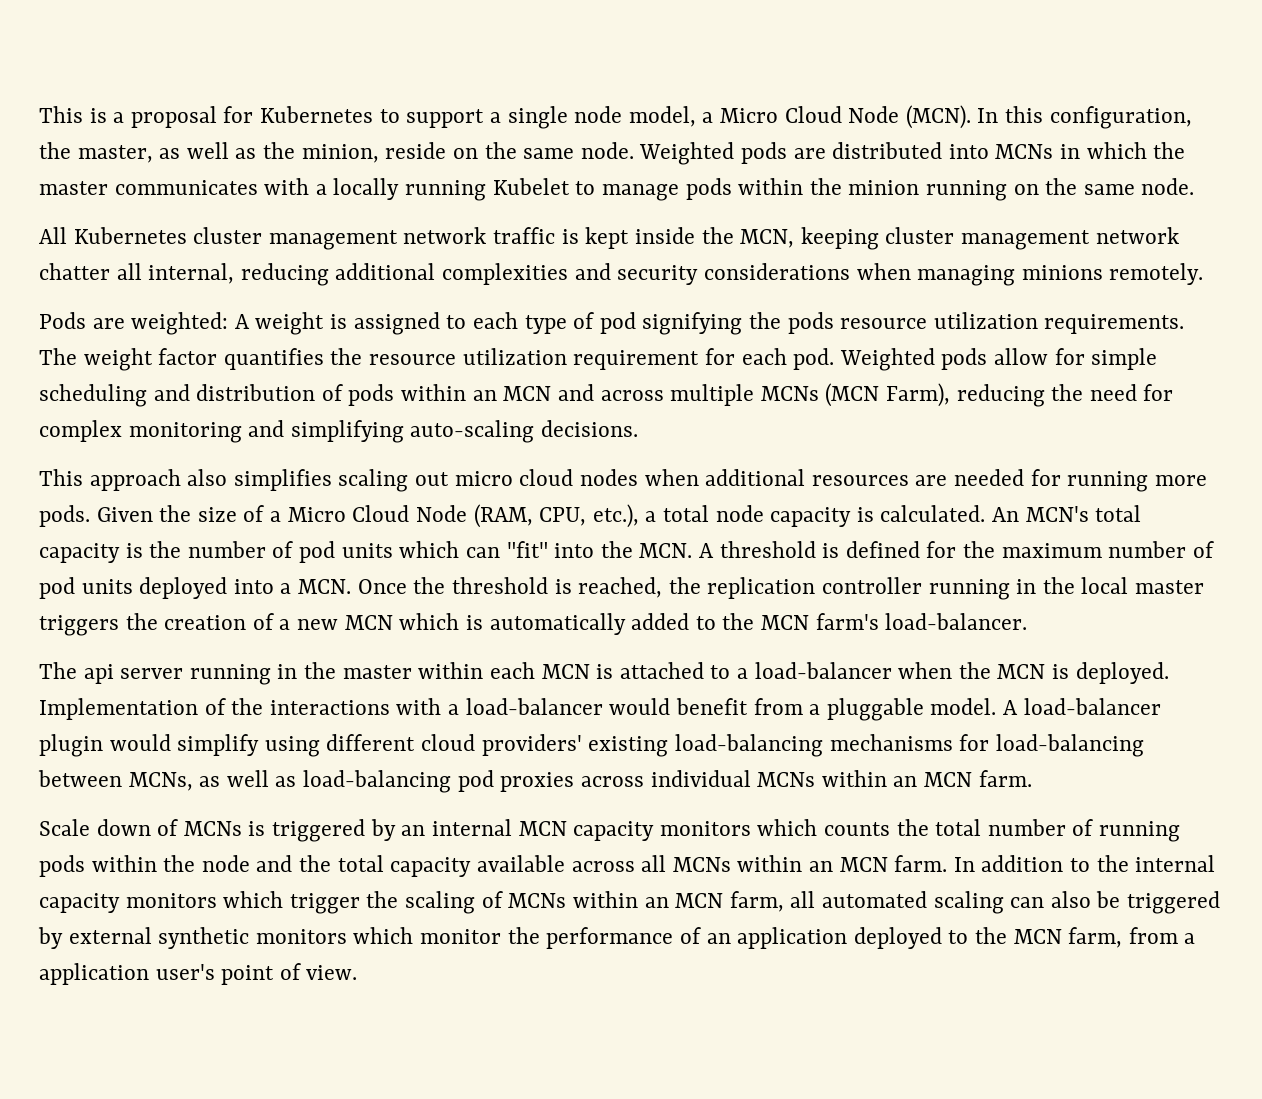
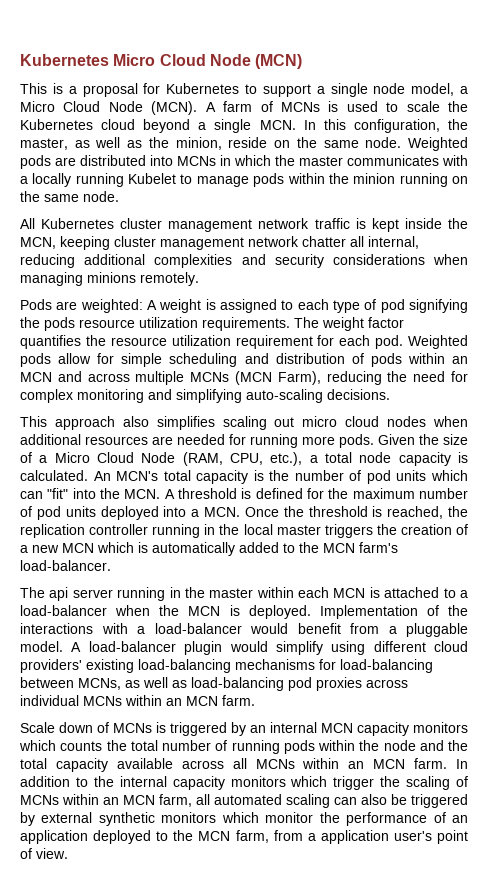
+ Kubernetes Micro Cloud Node (MCN)
- In this configuration, the master, as well as the minion, reside on the same node.
+ A farm of MCNs is used to scale the Kubernetes cloud beyond a single MCN. In this configuration, the master, as well as the minion, reside on the same node.

